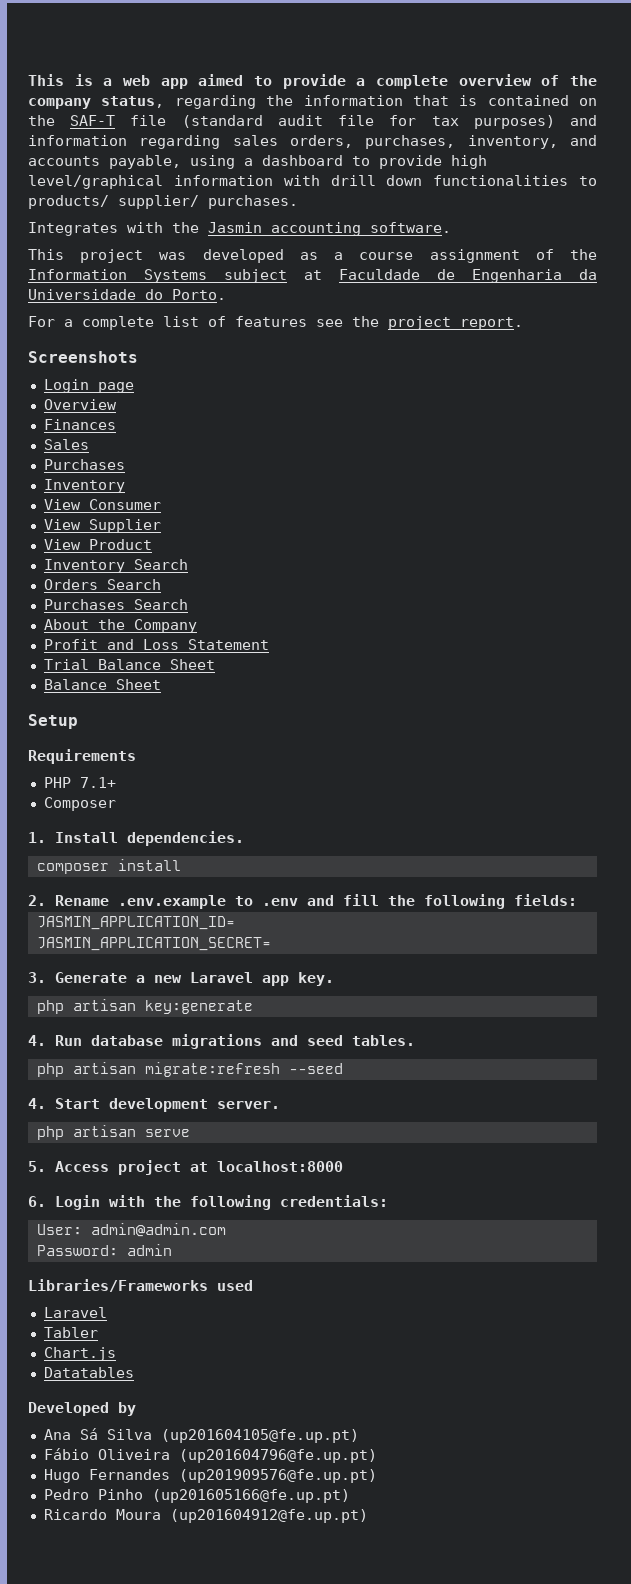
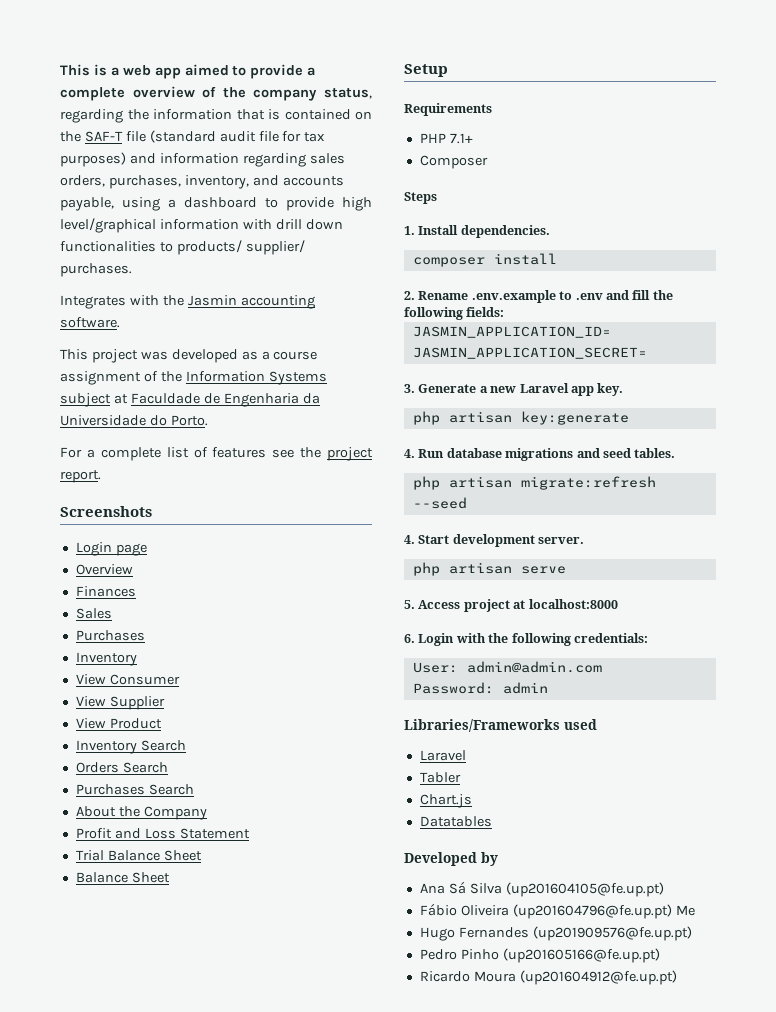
+ Steps
- Fábio Oliveira (up201604796@fe.up.pt)
+ Fábio Oliveira (up201604796@fe.up.pt) Me

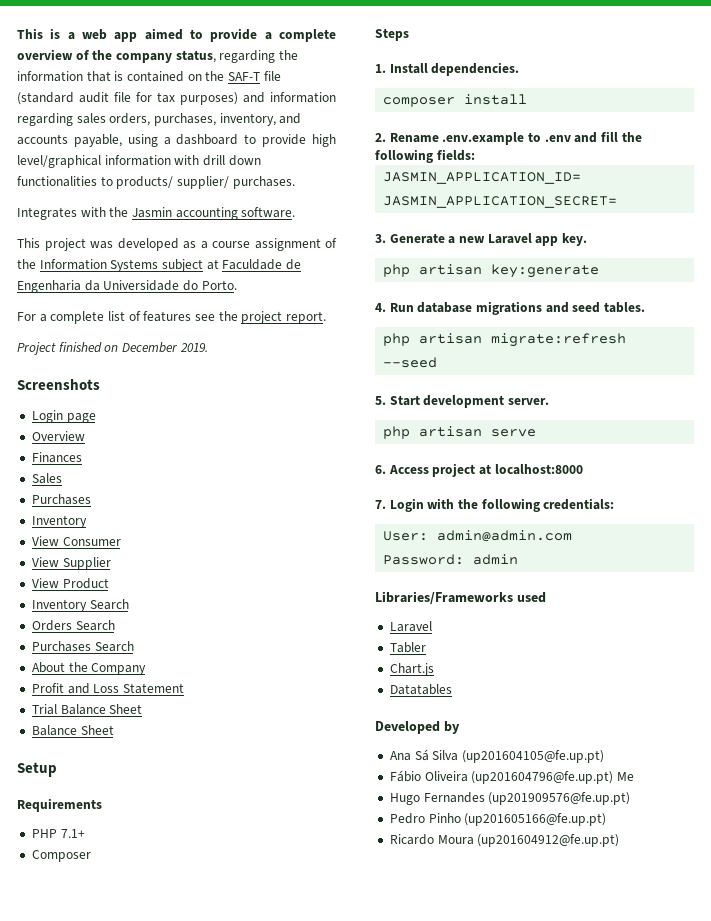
+ Project finished on December 2019.
- 4. Start development server.
+ 5. Start development server.
- 5. Access project at localhost:8000
+ 6. Access project at localhost:8000
- 6. Login with the following credentials:
+ 7. Login with the following credentials:

